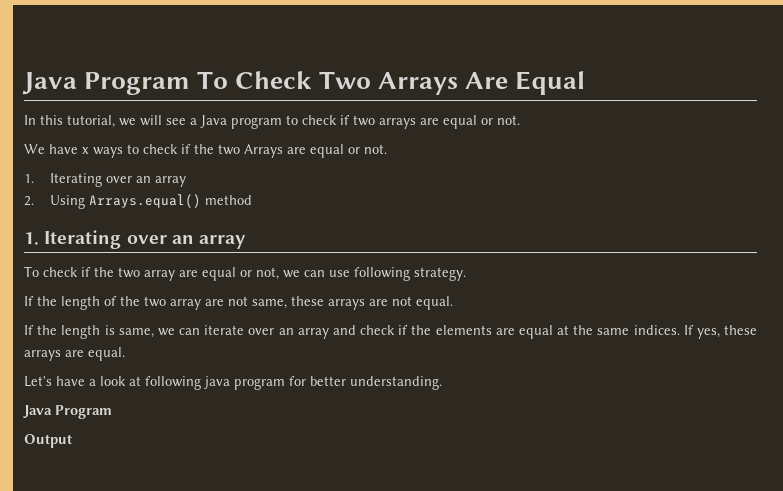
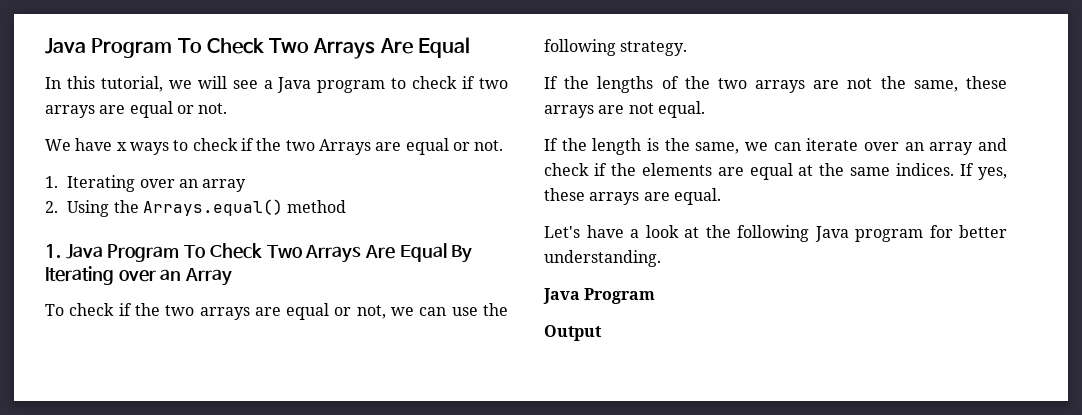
- 2. Using Arrays.equal() method
- 1. Iterating over an array
+ 2. Using the Arrays.equal() method
+ 1. Java Program To Check Two Arrays Are Equal By Iterating over an Array
- To check if the two array are equal or not, we can use following strategy.
+ To check if the two arrays are equal or not, we can use the following strategy.
- If the length of the two array are not same, these arrays are not equal.
+ If the lengths of the two arrays are not the same, these arrays are not equal.
- If the length is same, we can iterate over an array and check if the elements are equal at the same indices.
+ If the length is the same, we can iterate over an array and check if the elements are equal at the same indices.
- Let's have a look at following java program for better understanding.
+ Let's have a look at the following Java program for better understanding.

